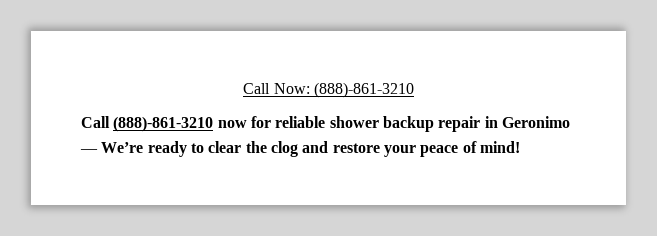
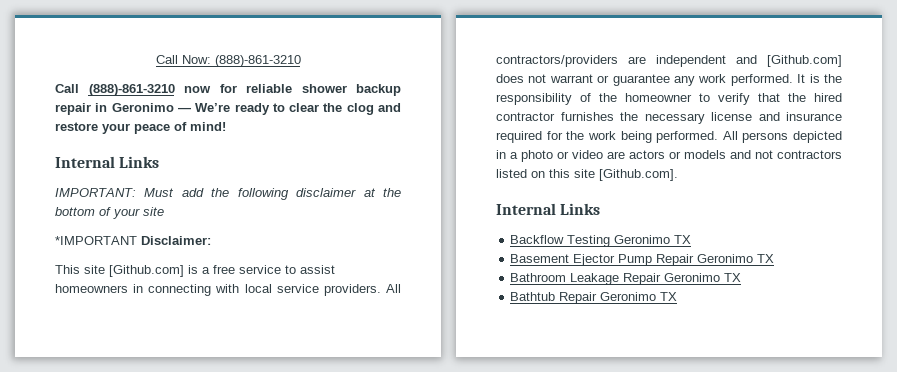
  Call (888)-861-3210 now for reliable shower backup repair in Geronimo — We’re ready to clear the clog and restore your peace of mind!
+ Internal Links
+ IMPORTANT: Must add the following disclaimer at the bottom of your site
+ *IMPORTANT Disclaimer:
+ This site [Github.com] is a free service to assist homeowners in connecting with local service providers. All contractors/providers are independent and [Github.com] does not warrant or guarantee any work performed. It is the responsibility of the homeowner to verify that the hired contractor furnishes the necessary license and insurance required for the work being performed. All persons depicted in a photo or video are actors or models and not contractors listed on this site [Github.com].
+ Internal Links
+ Backflow Testing Geronimo TX
+ Basement Ejector Pump Repair Geronimo TX
+ Bathroom Leakage Repair Geronimo TX
+ Bathtub Repair Geronimo TX

